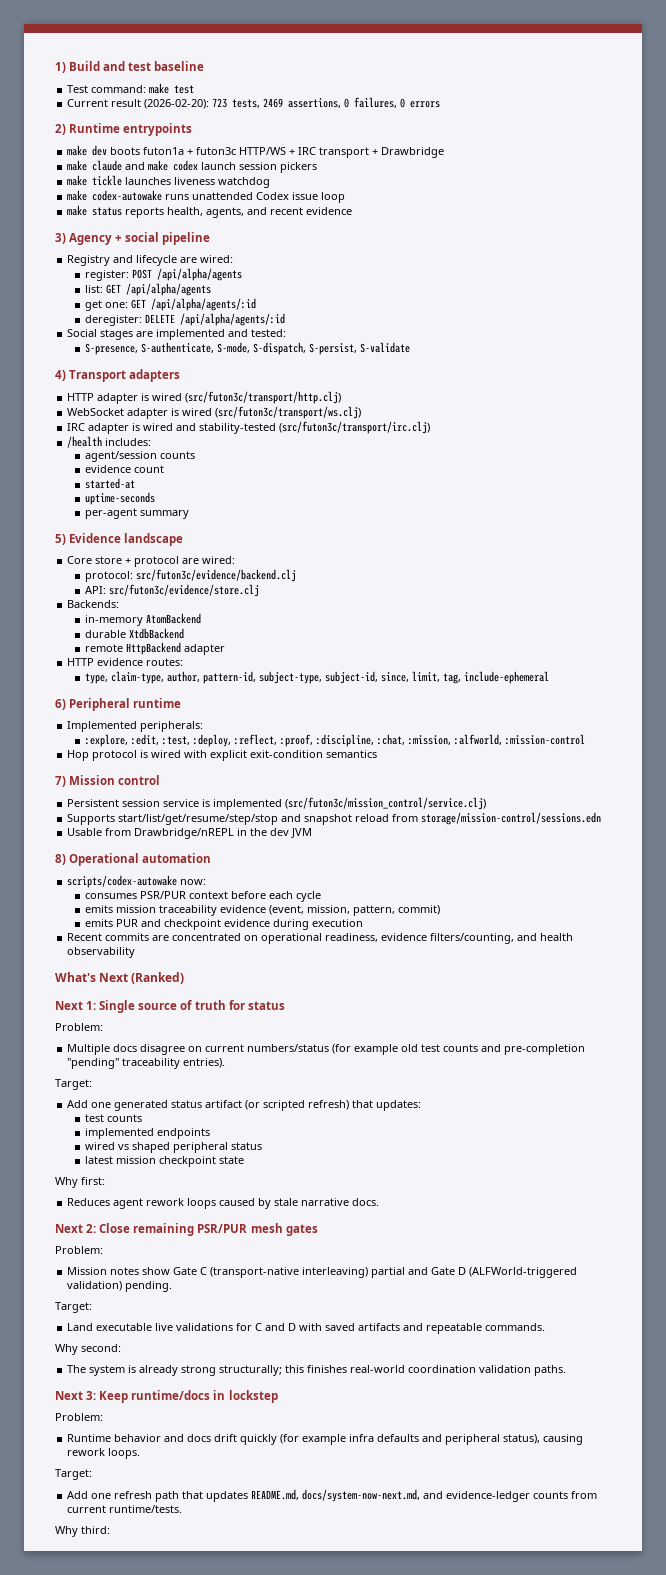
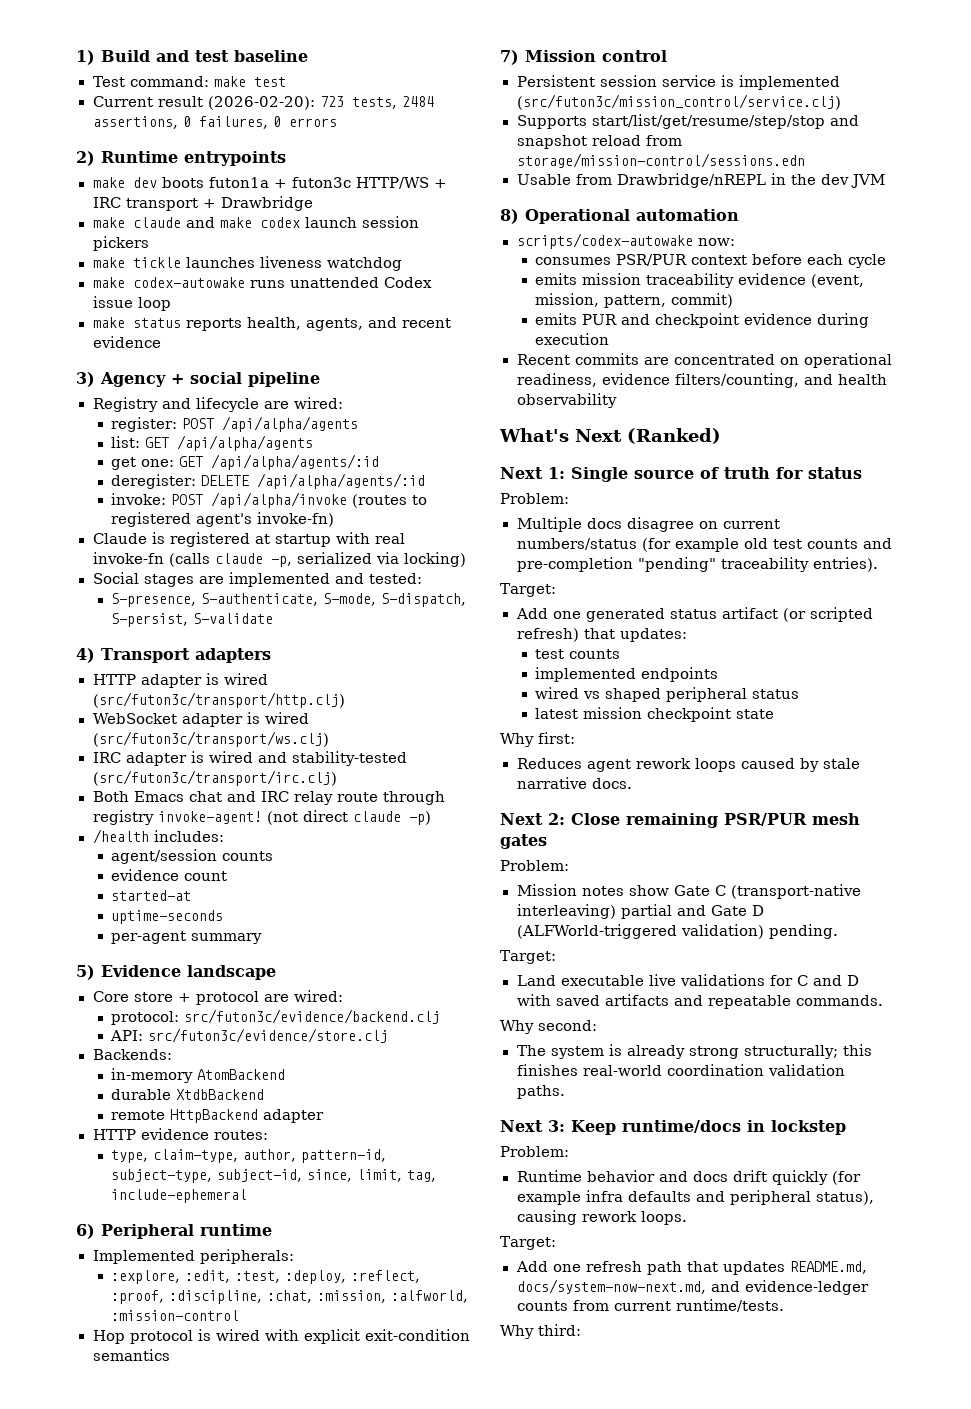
- Current result (2026-02-20): 723 tests, 2469 assertions, 0 failures, 0 errors
+ Current result (2026-02-20): 723 tests, 2484 assertions, 0 failures, 0 errors
+ invoke: POST /api/alpha/invoke (routes to registered agent's invoke-fn)
+ Claude is registered at startup with real invoke-fn (calls claude -p, serialized via locking)
+ Both Emacs chat and IRC relay route through registry invoke-agent! (not direct claude -p)

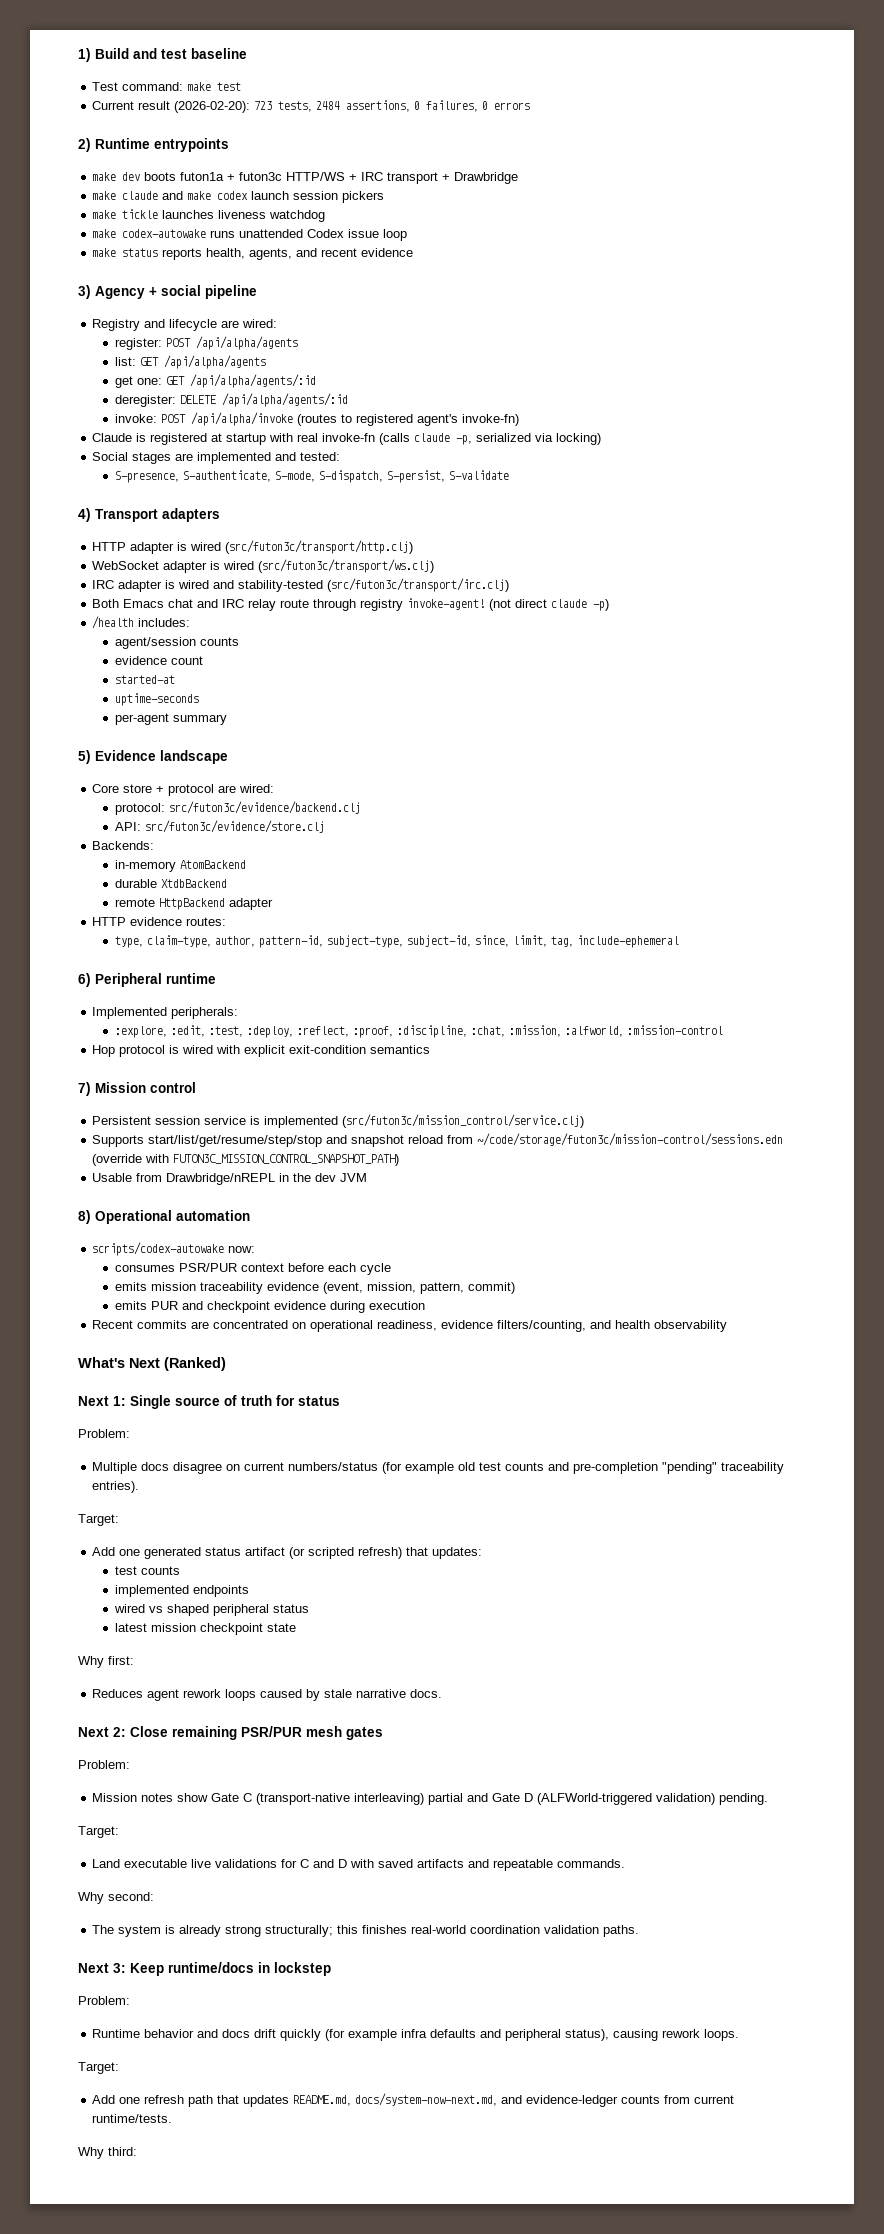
- Supports start/list/get/resume/step/stop and snapshot reload from storage/mission-control/sessions.edn
+ Supports start/list/get/resume/step/stop and snapshot reload from ~/code/storage/futon3c/mission-control/sessions.edn (override with FUTON3C_MISSION_CONTROL_SNAPSHOT_PATH)

